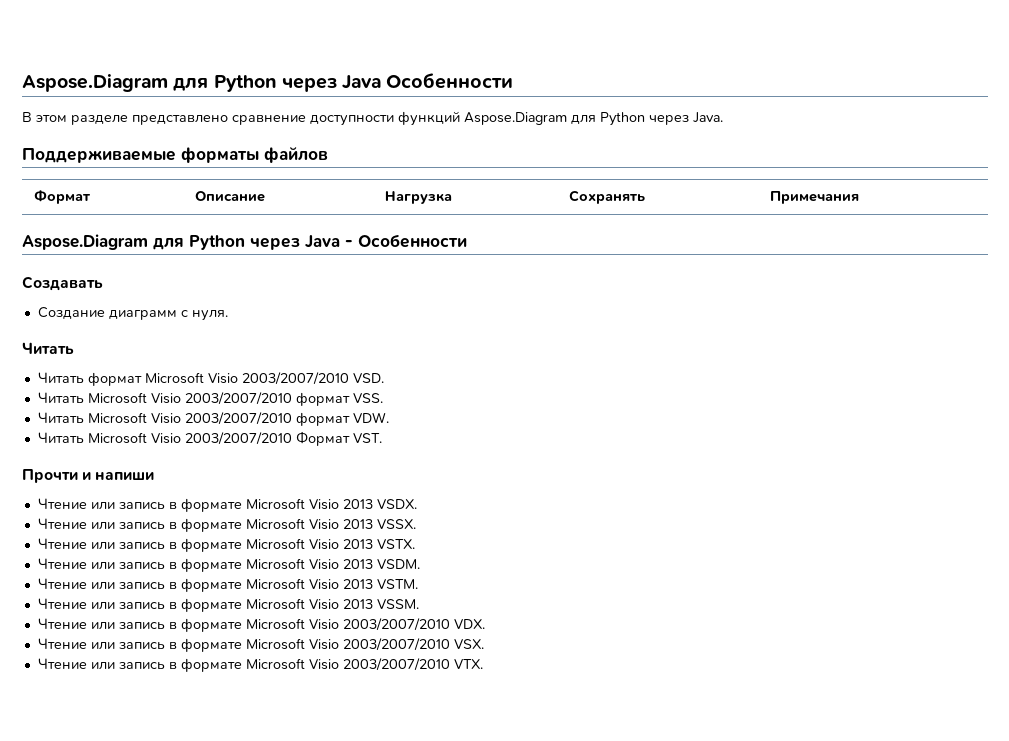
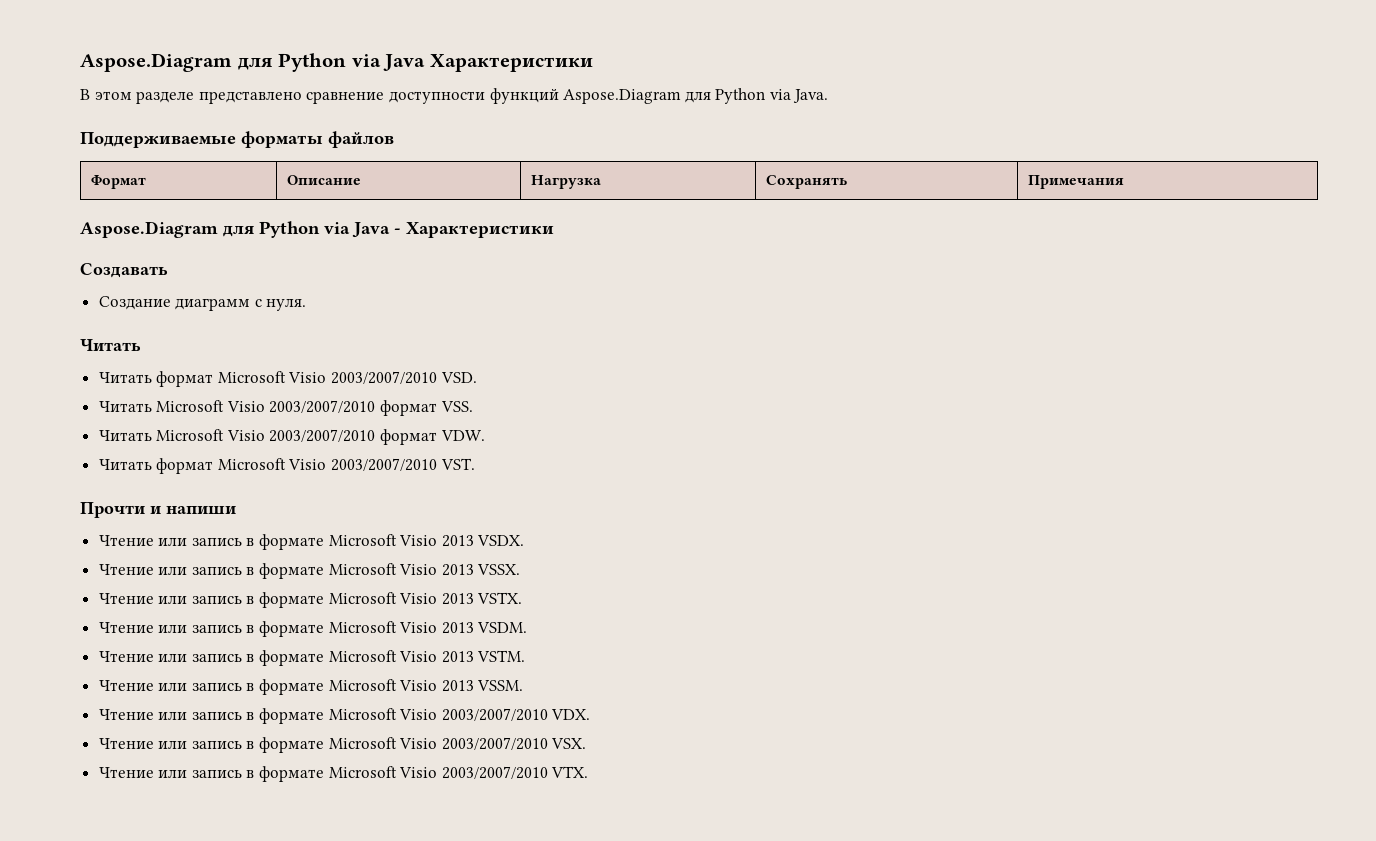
- Aspose.Diagram для Python через Java Особенности
+ Aspose.Diagram для Python via Java Характеристики
- В этом разделе представлено сравнение доступности функций Aspose.Diagram для Python через Java.
+ В этом разделе представлено сравнение доступности функций Aspose.Diagram для Python via Java.
- Aspose.Diagram для Python через Java - Особенности
+ Aspose.Diagram для Python via Java - Характеристики
- Читать Microsoft Visio 2003/2007/2010 Формат VST.
+ Читать формат Microsoft Visio 2003/2007/2010 VST.

